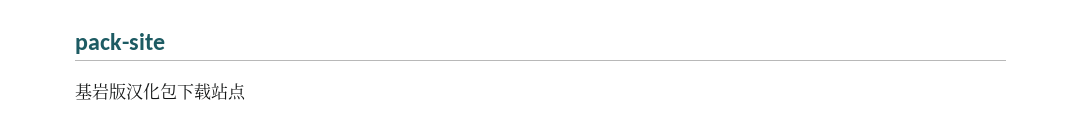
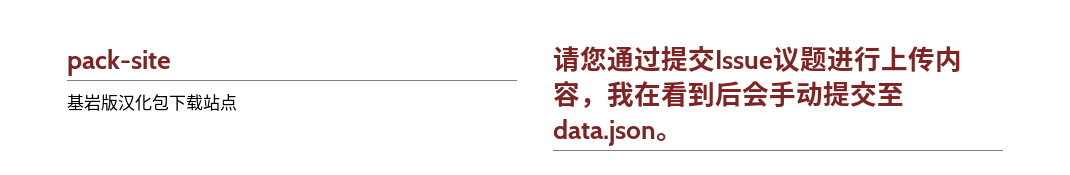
+ 请您通过提交Issue议题进行上传内容，我在看到后会手动提交至data.json。

